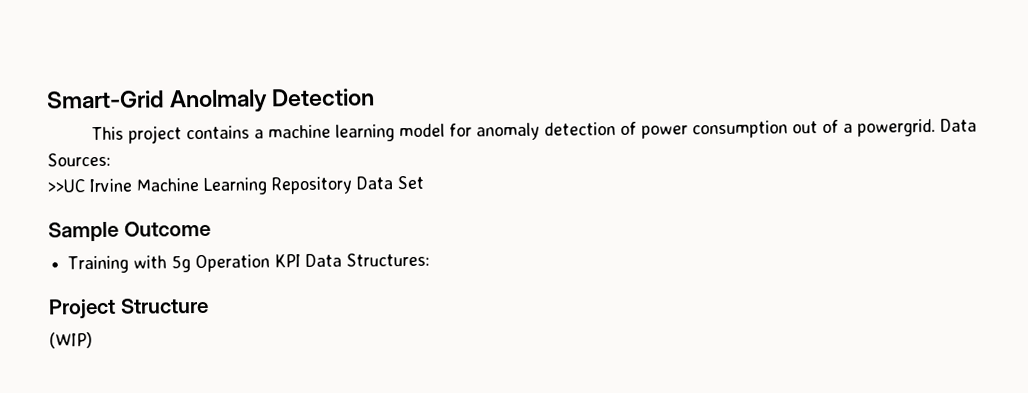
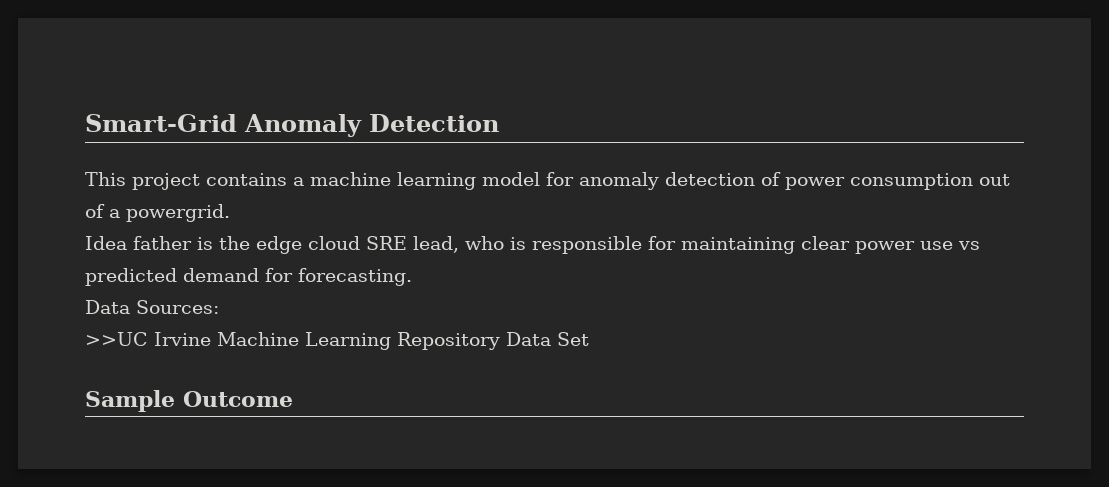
- Smart-Grid Anolmaly Detection
+ Smart-Grid Anomaly Detection
- This project contains a machine learning model for anomaly detection of power consumption out of a powergrid. Data Sources:
+ This project contains a machine learning model for anomaly detection of power consumption out of a powergrid.
+ Idea father is the edge cloud SRE lead, who is responsible for maintaining clear power use vs predicted demand for forecasting.
+ Data Sources:
- Training with 5g Operation KPI Data Structures:
- Project Structure
- (WIP)

